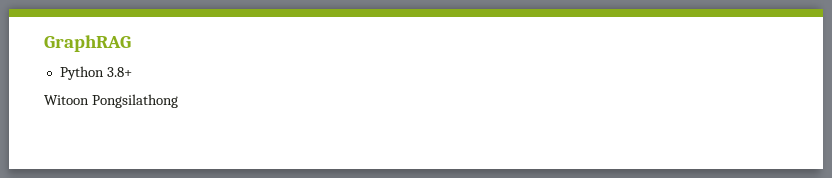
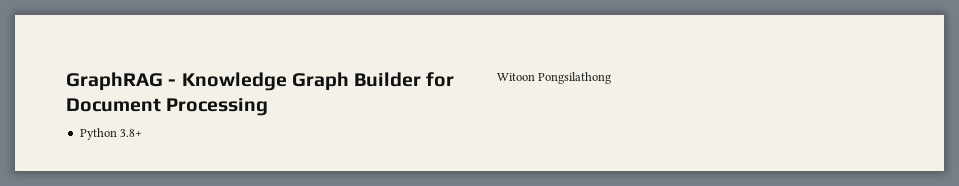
- GraphRAG
+ GraphRAG - Knowledge Graph Builder for Document Processing

